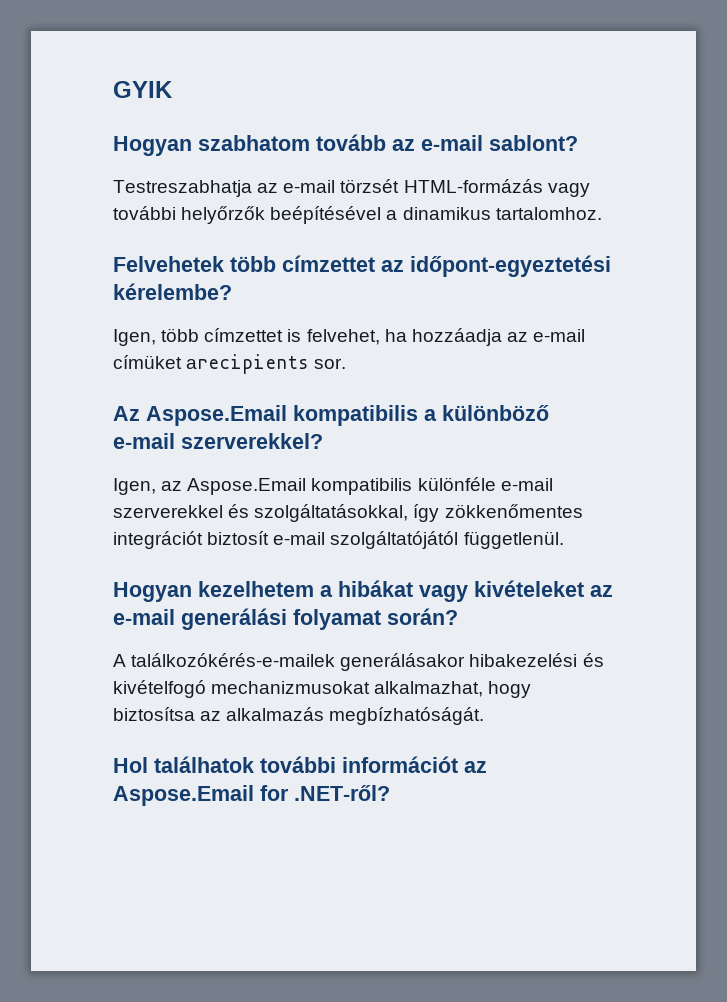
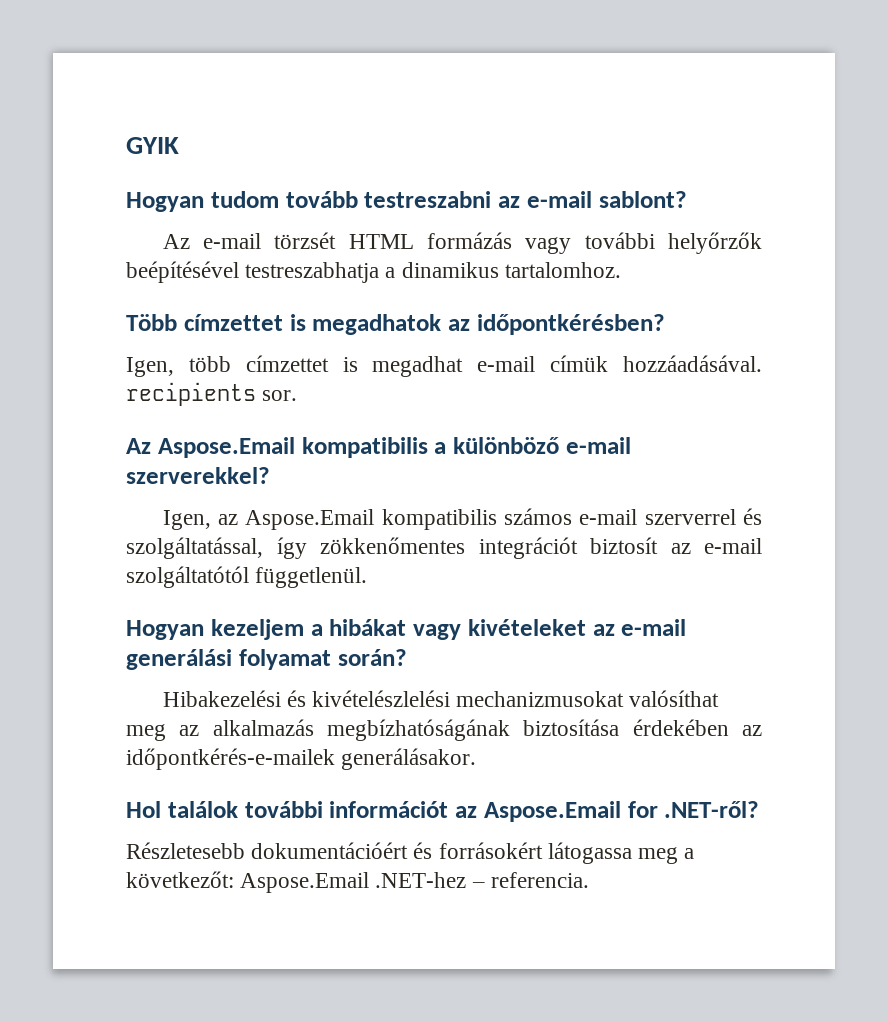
- Hogyan szabhatom tovább az e-mail sablont?
+ Hogyan tudom tovább testreszabni az e-mail sablont?
- Testreszabhatja az e-mail törzsét HTML-formázás vagy további helyőrzők beépítésével a dinamikus tartalomhoz.
+ Az e-mail törzsét HTML formázás vagy további helyőrzők beépítésével testreszabhatja a dinamikus tartalomhoz.
- Felvehetek több címzettet az időpont-egyeztetési kérelembe?
- Igen, több címzettet is felvehet, ha hozzáadja az e-mail címüket arecipients sor.
+ Több címzettet is megadhatok az időpontkérésben?
+ Igen, több címzettet is megadhat e-mail címük hozzáadásával. recipients sor.
- Igen, az Aspose.Email kompatibilis különféle e-mail szerverekkel és szolgáltatásokkal, így zökkenőmentes integrációt biztosít e-mail szolgáltatójától függetlenül.
+ Igen, az Aspose.Email kompatibilis számos e-mail szerverrel és szolgáltatással, így zökkenőmentes integrációt biztosít az e-mail szolgáltatótól függetlenül.
- Hogyan kezelhetem a hibákat vagy kivételeket az e-mail generálási folyamat során?
+ Hogyan kezeljem a hibákat vagy kivételeket az e-mail generálási folyamat során?
- A találkozókérés-e-mailek generálásakor hibakezelési és kivételfogó mechanizmusokat alkalmazhat, hogy biztosítsa az alkalmazás megbízhatóságát.
+ Hibakezelési és kivételészlelési mechanizmusokat valósíthat meg az alkalmazás megbízhatóságának biztosítása érdekében az időpontkérés-e-mailek generálásakor.
- Hol találhatok további információt az Aspose.Email for .NET-ről?
+ Hol találok további információt az Aspose.Email for .NET-ről?
+ Részletesebb dokumentációért és forrásokért látogassa meg a következőt: Aspose.Email .NET-hez – referencia.

